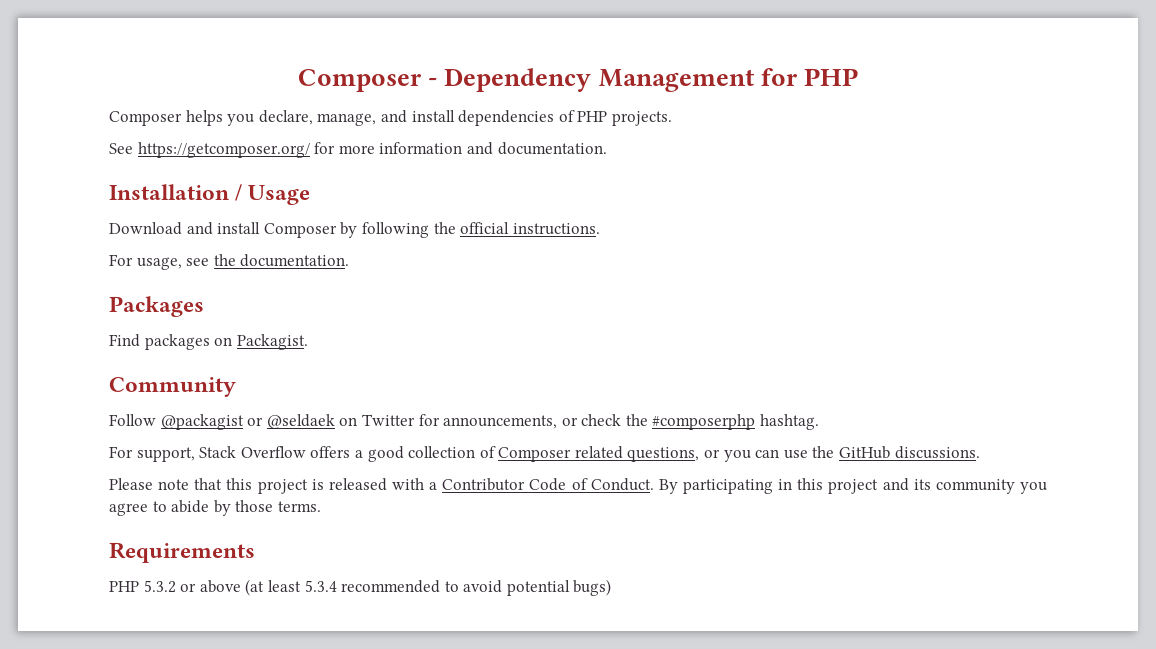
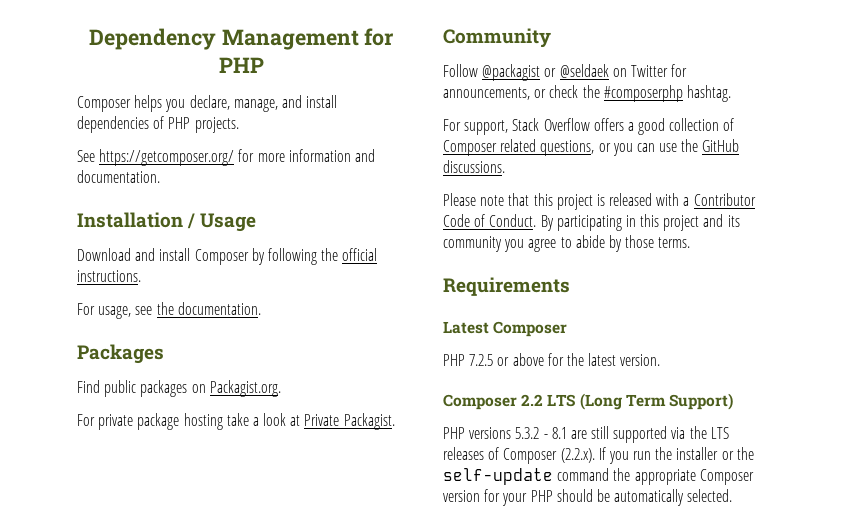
- Composer - Dependency Management for PHP
+ Dependency Management for PHP
- Find packages on Packagist.
+ Find public packages on Packagist.org.
+ For private package hosting take a look at Private Packagist.
- PHP 5.3.2 or above (at least 5.3.4 recommended to avoid potential bugs)
+ Latest Composer
+ PHP 7.2.5 or above for the latest version.
+ Composer 2.2 LTS (Long Term Support)
+ PHP versions 5.3.2 - 8.1 are still supported via the LTS releases of Composer (2.2.x). If you run the installer or the self-update command the appropriate Composer version for your PHP should be automatically selected.

